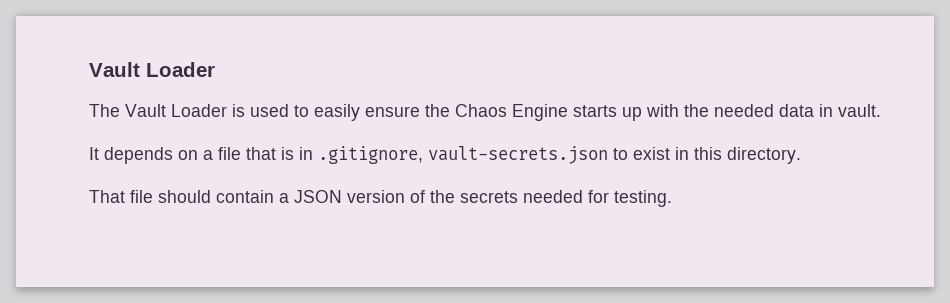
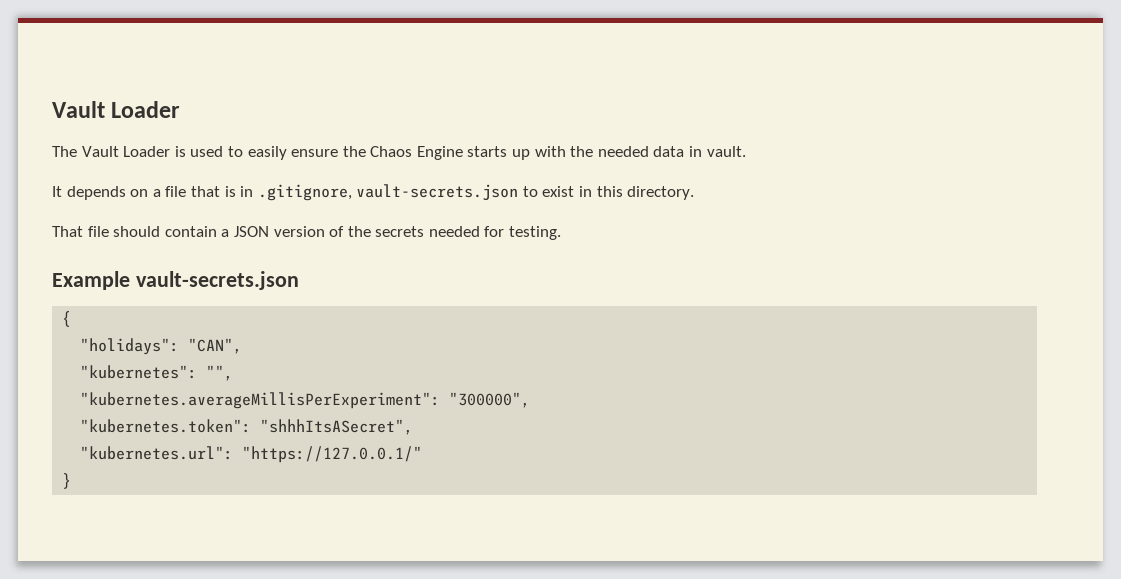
+ Example vault-secrets.json
+ {
+ "holidays": "CAN",
+ "kubernetes": "",
+ "kubernetes.averageMillisPerExperiment": "300000",
+ "kubernetes.token": "shhhItsASecret",
+ "kubernetes.url": "https://127.0.0.1/"
+ }

